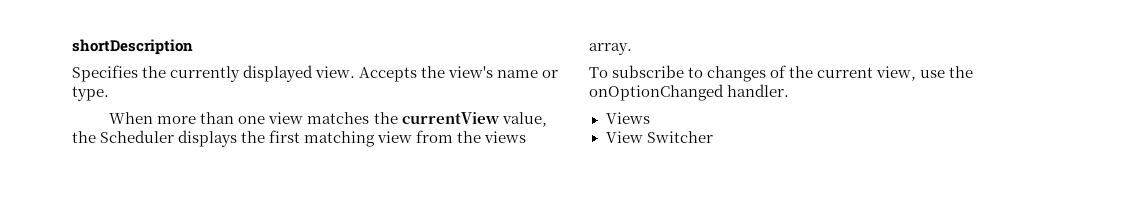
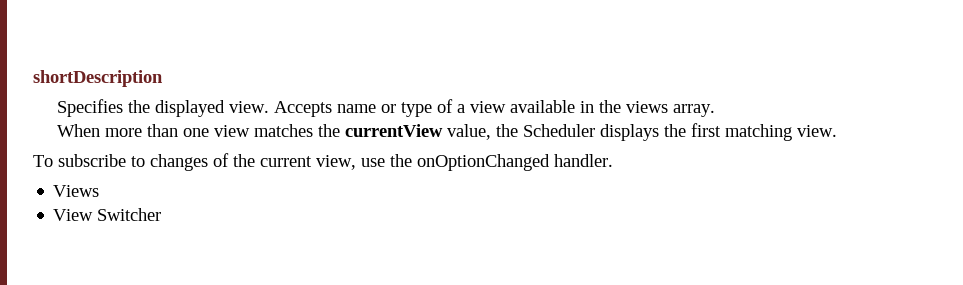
- Specifies the currently displayed view.
+ Specifies the displayed view.
- Accepts the view's name or type.
+ Accepts name or type of a view available in the views array.
- When more than one view matches the currentView value, the Scheduler displays the first matching view from the views array.
+ When more than one view matches the currentView value, the Scheduler displays the first matching view.

